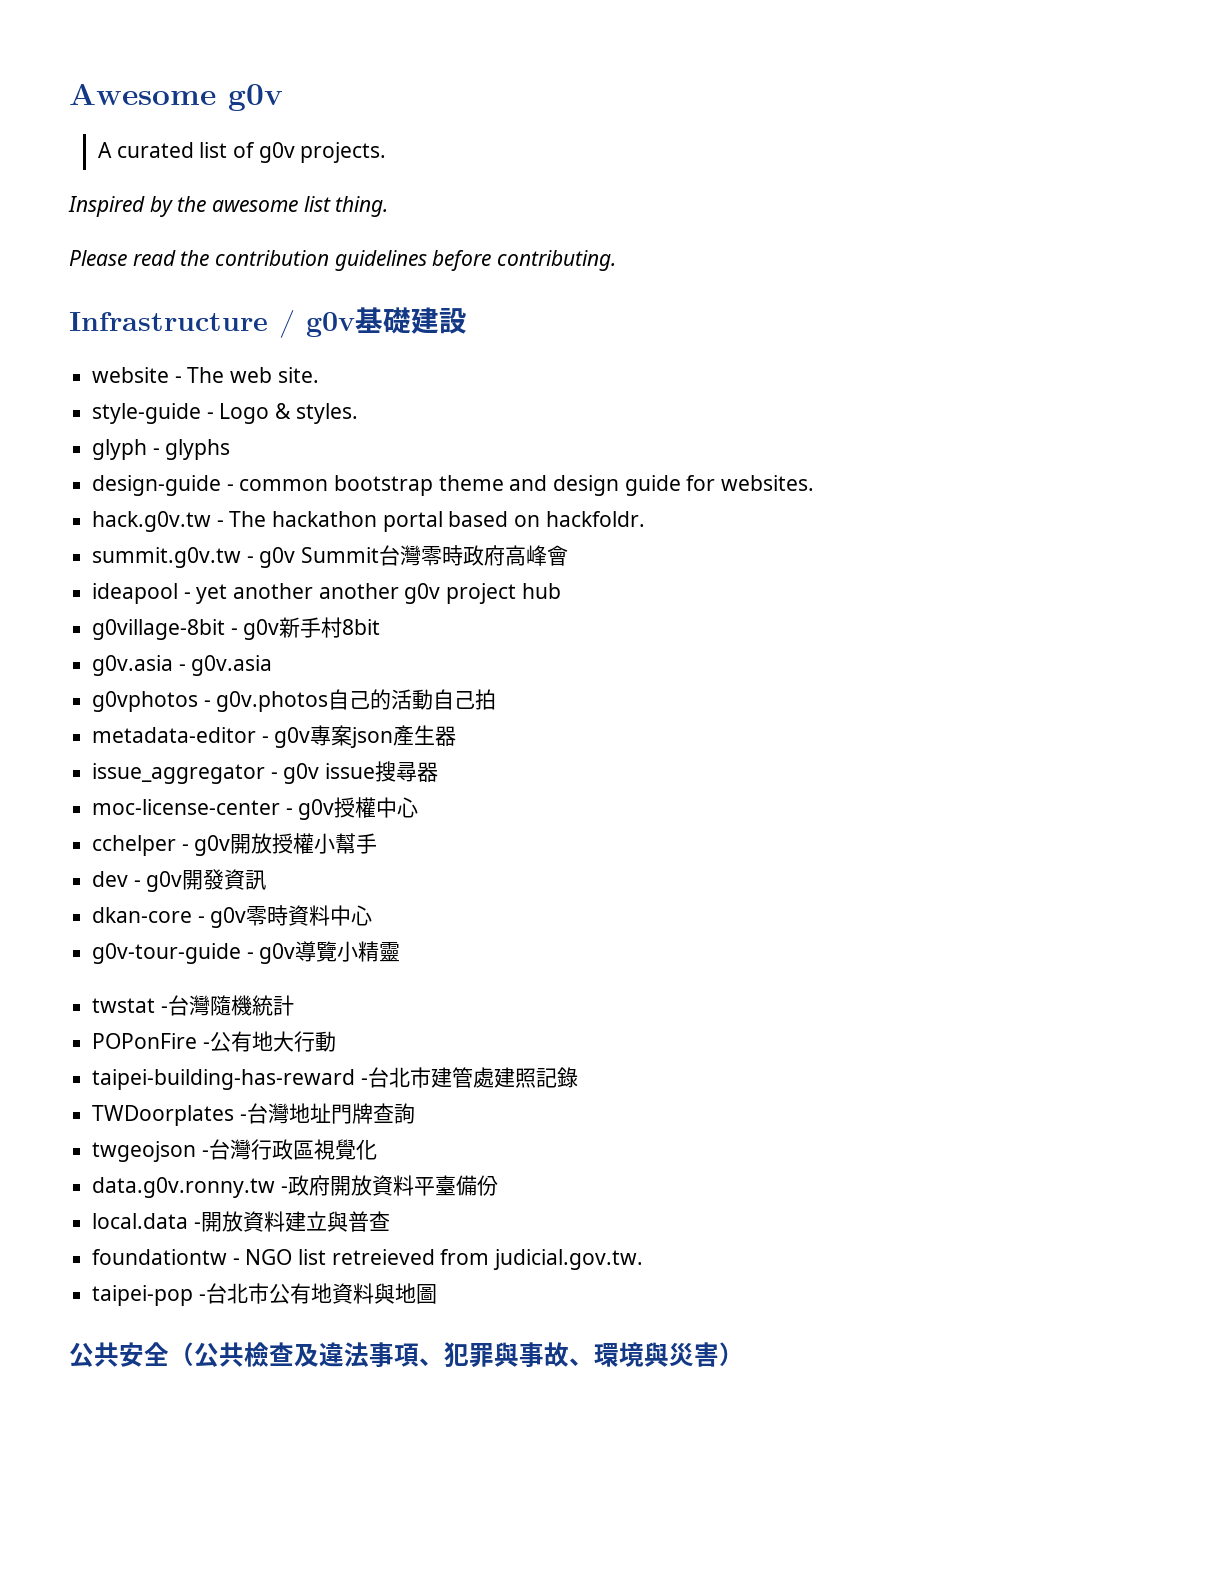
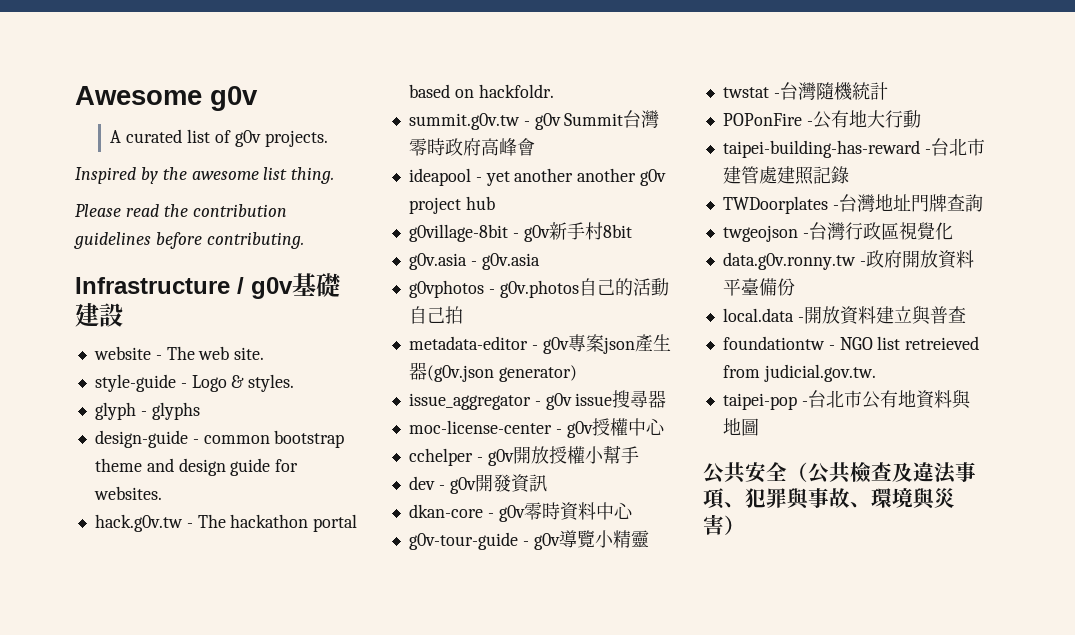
- metadata-editor - g0v專案json產生器
+ metadata-editor - g0v專案json產生器(g0v.json generator)

